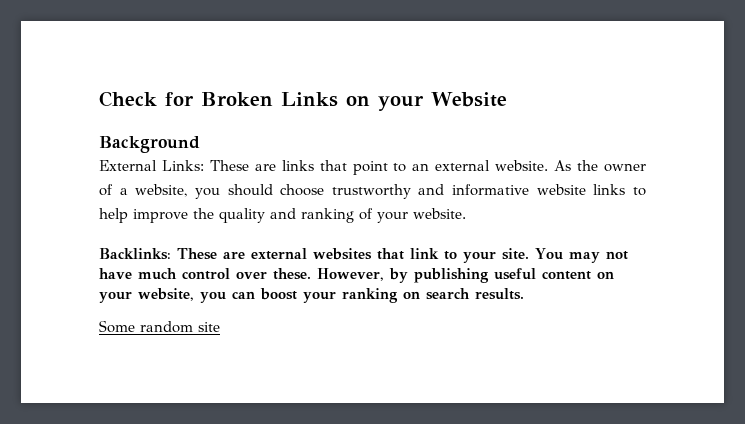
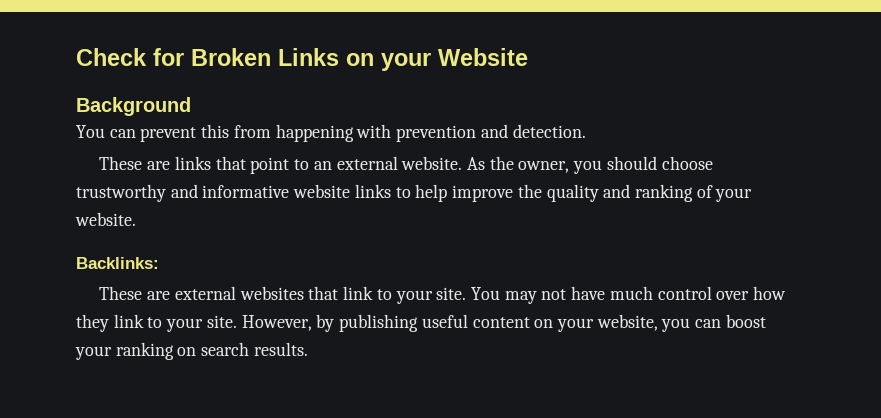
- External Links: These are links that point to an external website.
+ You can prevent this from happening with prevention and detection.
+ These are links that point to an external website.
- As the owner of a website, you should choose trustworthy and informative website links to help improve the quality and ranking of your website.
+ As the owner, you should choose trustworthy and informative website links to help improve the quality and ranking of your website.
- Backlinks: These are external websites that link to your site.
+ Backlinks:
+ These are external websites that link to your site.
- You may not have much control over these.
+ You may not have much control over how they link to your site.
- Some random site

